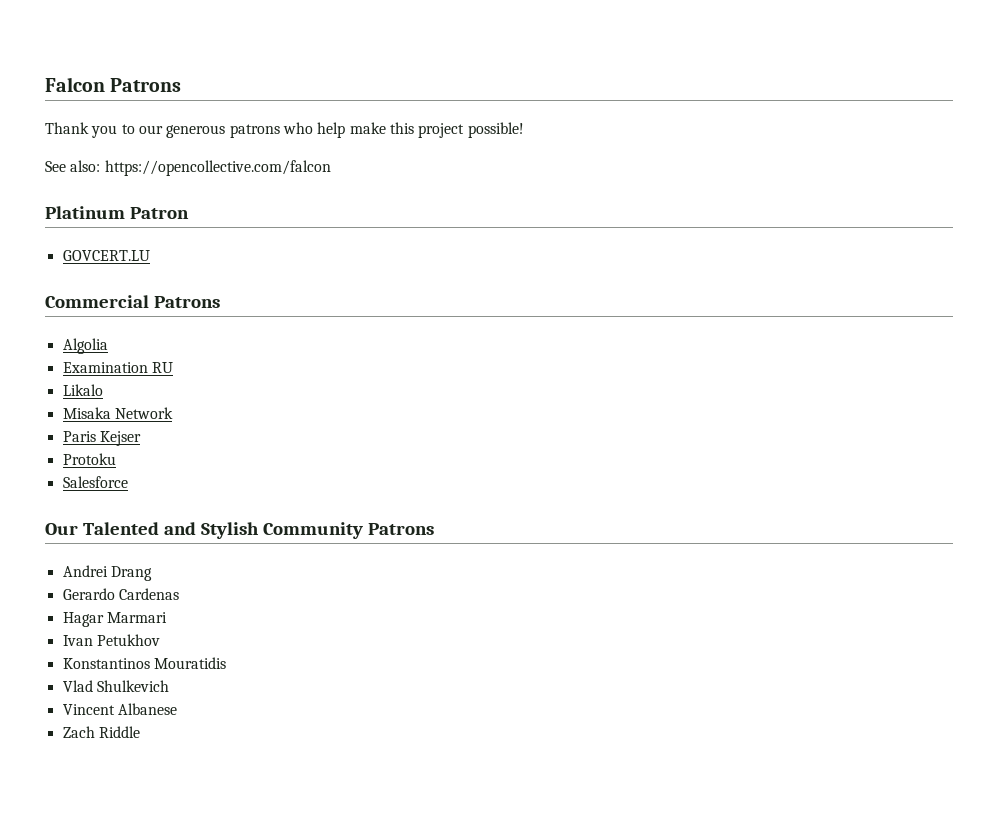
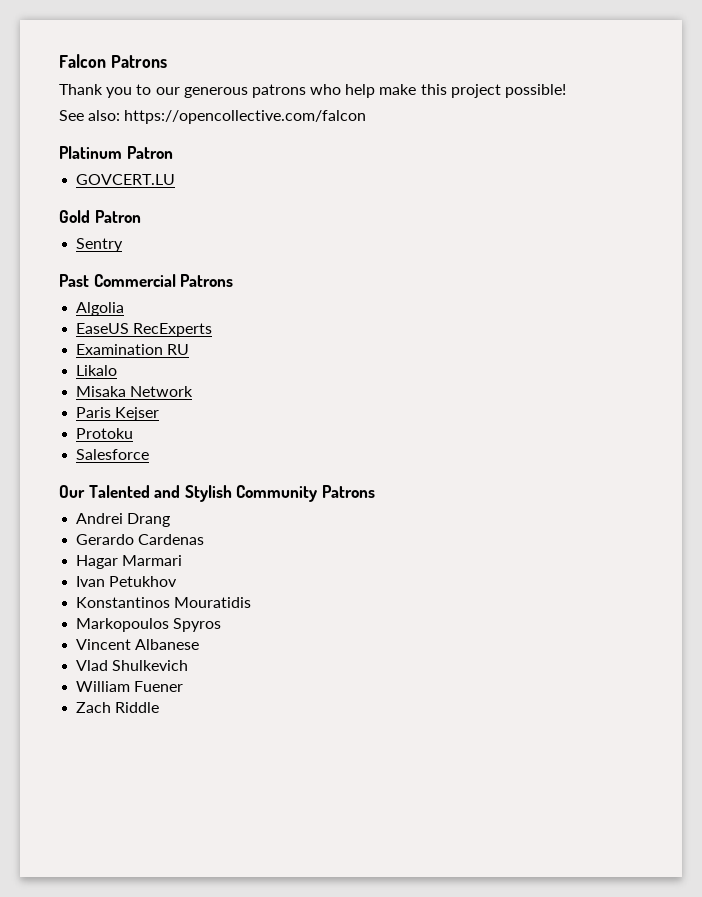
- Commercial Patrons
+ Gold Patron
+ Sentry
+ Past Commercial Patrons
+ EaseUS RecExperts
- Vlad Shulkevich
+ Markopoulos Spyros
+ Vlad Shulkevich
+ William Fuener

